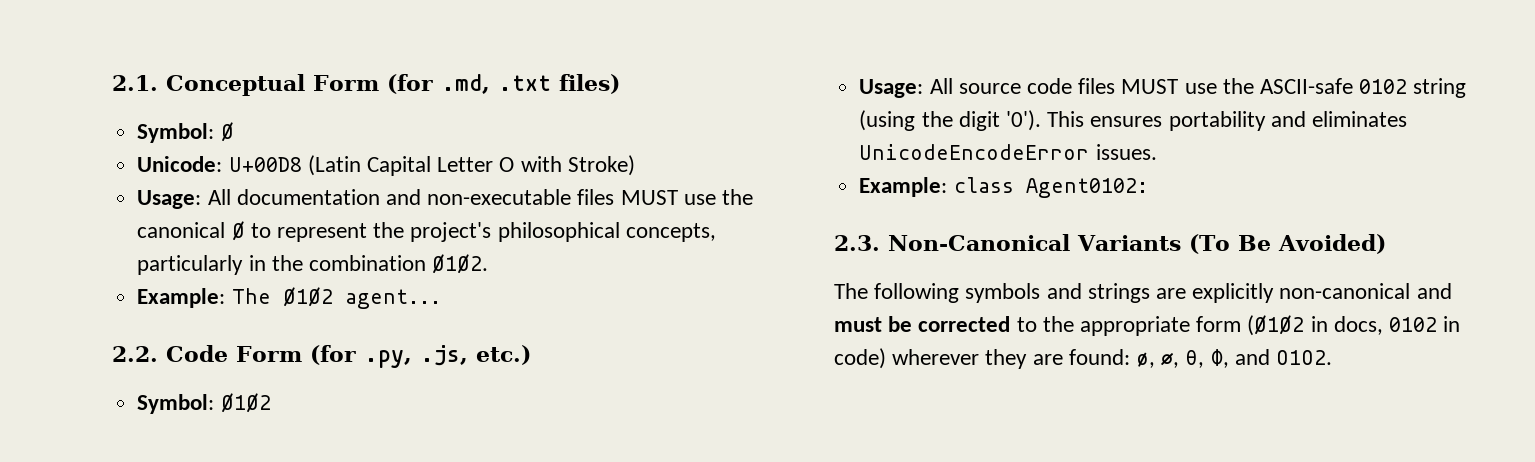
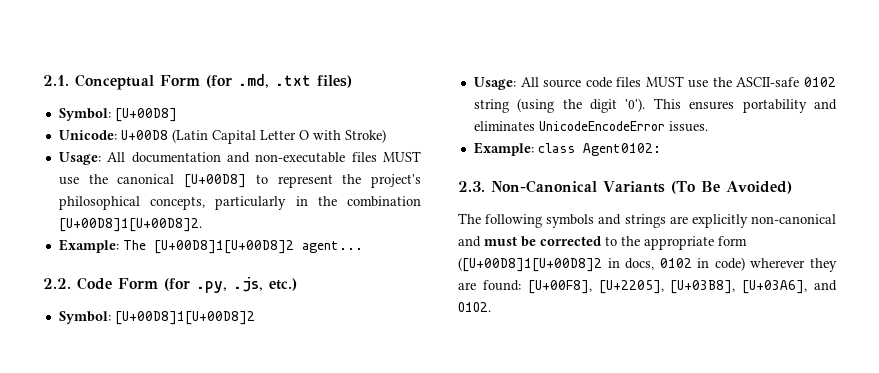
- Symbol: Ø
+ Symbol: [U+00D8]
- Usage: All documentation and non-executable files MUST use the canonical Ø to represent the project's philosophical concepts, particularly in the combination Ø1Ø2.
+ Usage: All documentation and non-executable files MUST use the canonical [U+00D8] to represent the project's philosophical concepts, particularly in the combination [U+00D8]1[U+00D8]2.
- Example: The Ø1Ø2 agent...
+ Example: The [U+00D8]1[U+00D8]2 agent...
- Symbol: Ø1Ø2
+ Symbol: [U+00D8]1[U+00D8]2
- The following symbols and strings are explicitly non-canonical and must be corrected to the appropriate form (Ø1Ø2 in docs, 0102 in code) wherever they are found: ø, ∅, θ, Φ, and O1O2.
+ The following symbols and strings are explicitly non-canonical and must be corrected to the appropriate form ([U+00D8]1[U+00D8]2 in docs, 0102 in code) wherever they are found: [U+00F8], [U+2205], [U+03B8], [U+03A6], and O1O2.

